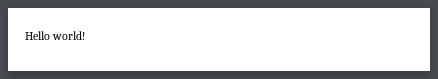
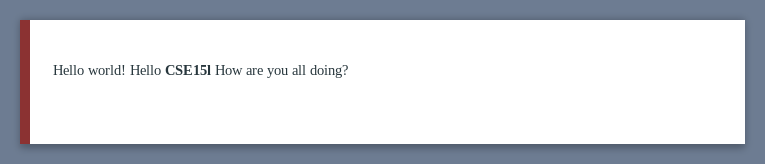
+ Hello CSE15l How are you all doing?

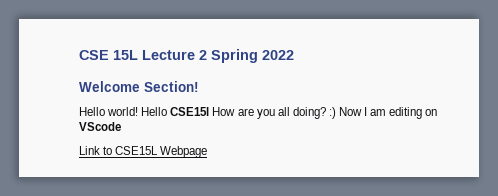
+ CSE 15L Lecture 2 Spring 2022
+ Welcome Section!
- Hello CSE15l How are you all doing?
+ Hello CSE15l How are you all doing? :) Now I am editing on VScode
+ Link to CSE15L Webpage

